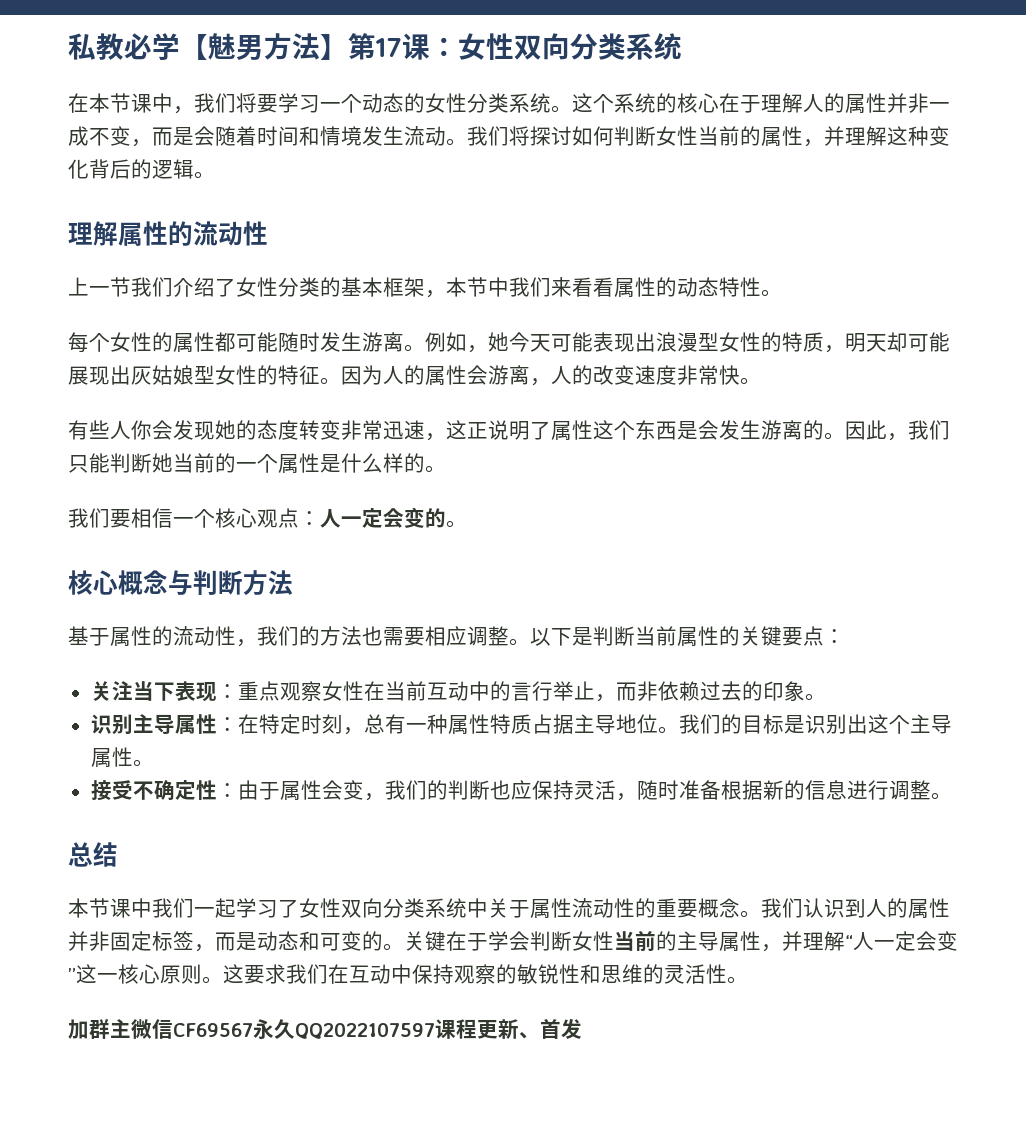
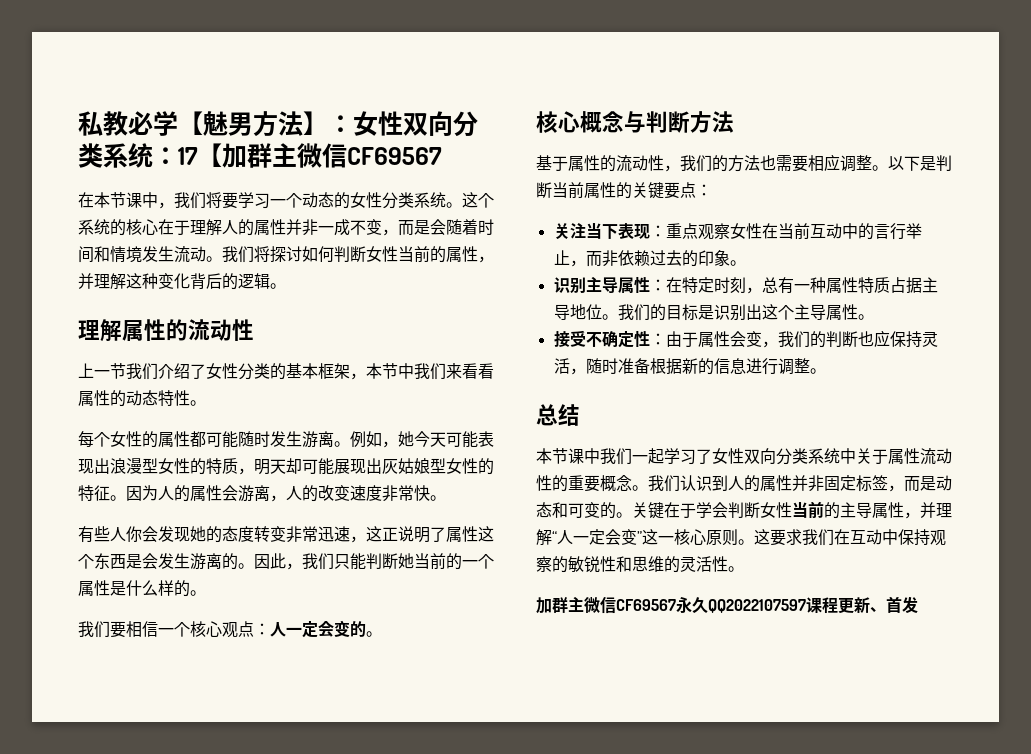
- 私教必学【魅男方法】第17课：女性双向分类系统
+ 私教必学【魅男方法】：女性双向分类系统：17【加群主微信CF69567

